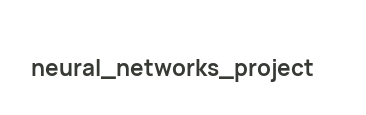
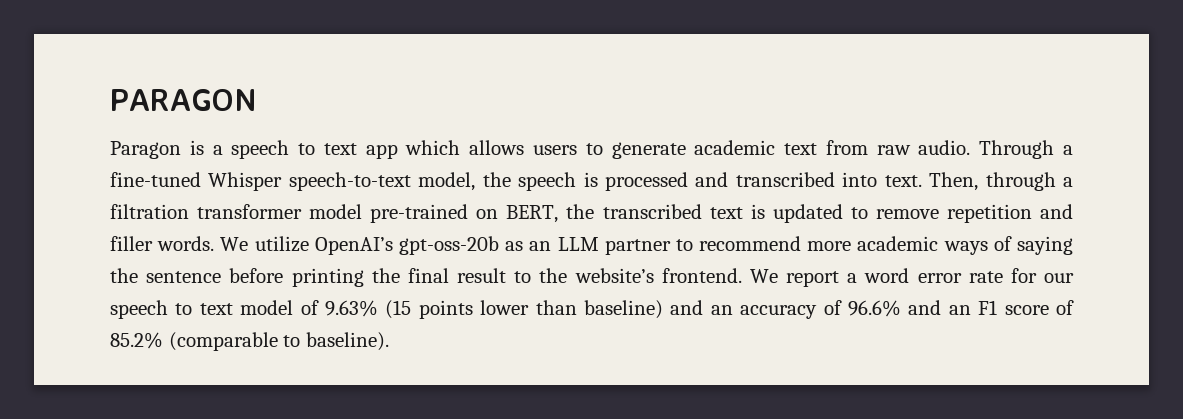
- neural_networks_project
+ PARAGON
+ Paragon is a speech to text app which allows users to generate academic text from raw audio. Through a fine-tuned Whisper speech-to-text model, the speech is processed and transcribed into text. Then, through a filtration transformer model pre-trained on BERT, the transcribed text is updated to remove repetition and filler words. We utilize OpenAI’s gpt-oss-20b as an LLM partner to recommend more academic ways of saying the sentence before printing the final result to the website’s frontend. We report a word error rate for our speech to text model of 9.63% (15 points lower than baseline) and an accuracy of 96.6% and an F1 score of 85.2% (comparable to baseline).

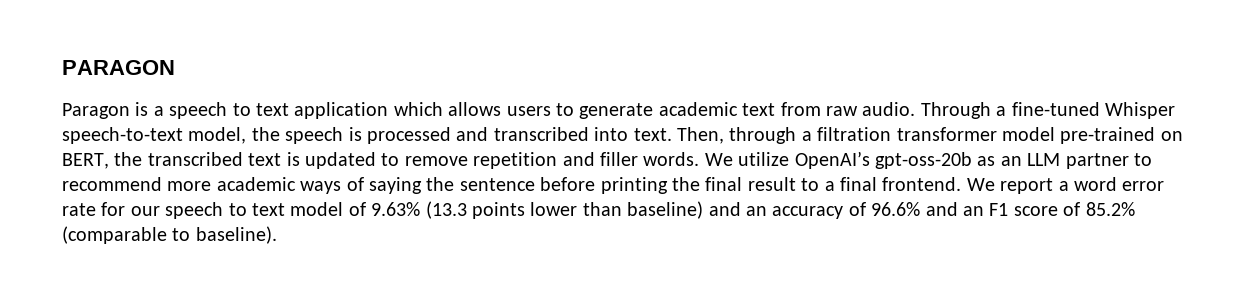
- Paragon is a speech to text app which allows users to generate academic text from raw audio.
+ Paragon is a speech to text application which allows users to generate academic text from raw audio.
- We utilize OpenAI’s gpt-oss-20b as an LLM partner to recommend more academic ways of saying the sentence before printing the final result to the website’s frontend.
+ We utilize OpenAI’s gpt-oss-20b as an LLM partner to recommend more academic ways of saying the sentence before printing the final result to a final frontend.
- We report a word error rate for our speech to text model of 9.63% (15 points lower than baseline) and an accuracy of 96.6% and an F1 score of 85.2% (comparable to baseline).
+ We report a word error rate for our speech to text model of 9.63% (13.3 points lower than baseline) and an accuracy of 96.6% and an F1 score of 85.2% (comparable to baseline).

